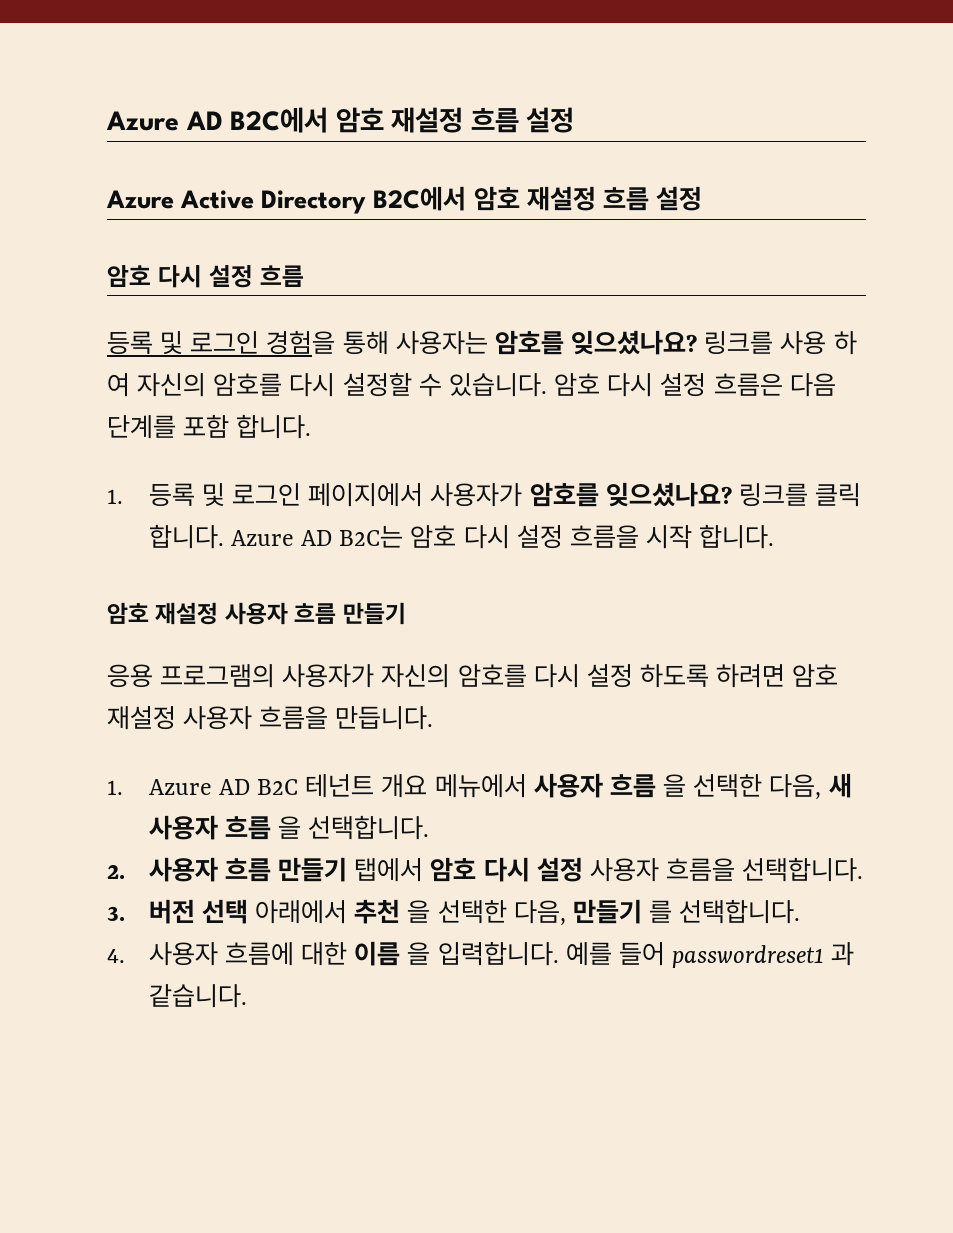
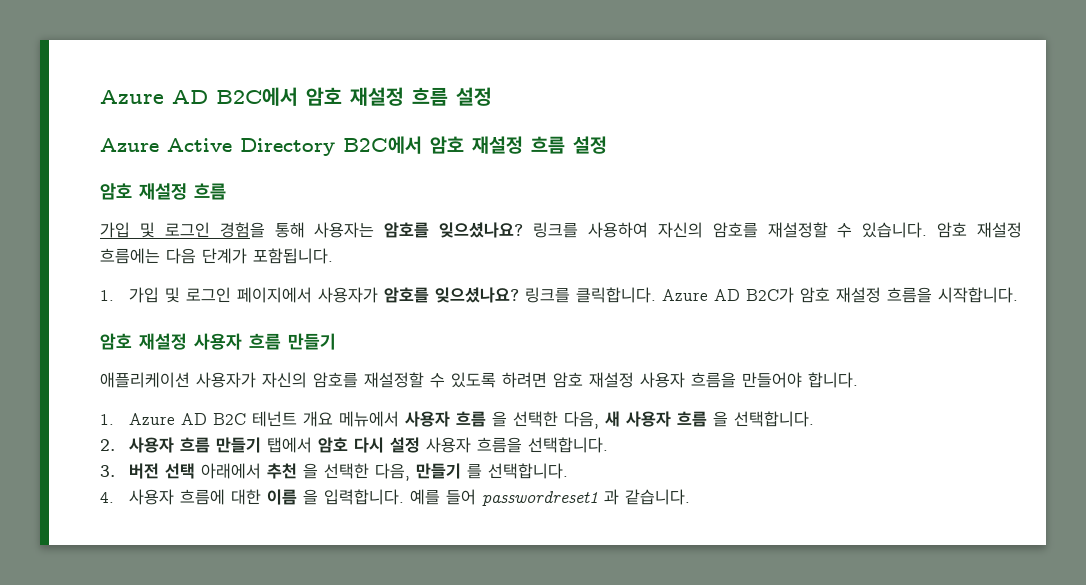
  Azure Active Directory B2C에서 암호 재설정 흐름 설정
- 암호 다시 설정 흐름
+ 암호 재설정 흐름
- 등록 및 로그인 경험을 통해 사용자는 암호를 잊으셨나요?
+ 가입 및 로그인 경험을 통해 사용자는 암호를 잊으셨나요?
- 링크를 사용 하 여 자신의 암호를 다시 설정할 수 있습니다. 암호 다시 설정 흐름은 다음 단계를 포함 합니다.
- 1. 등록 및 로그인 페이지에서 사용자가 암호를 잊으셨나요?
+ 링크를 사용하여 자신의 암호를 재설정할 수 있습니다. 암호 재설정 흐름에는 다음 단계가 포함됩니다.
+ 1. 가입 및 로그인 페이지에서 사용자가 암호를 잊으셨나요?
- 링크를 클릭 합니다. Azure AD B2C는 암호 다시 설정 흐름을 시작 합니다.
+ 링크를 클릭합니다. Azure AD B2C가 암호 재설정 흐름을 시작합니다.
- 응용 프로그램의 사용자가 자신의 암호를 다시 설정 하도록 하려면 암호 재설정 사용자 흐름을 만듭니다.
+ 애플리케이션 사용자가 자신의 암호를 재설정할 수 있도록 하려면 암호 재설정 사용자 흐름을 만들어야 합니다.

